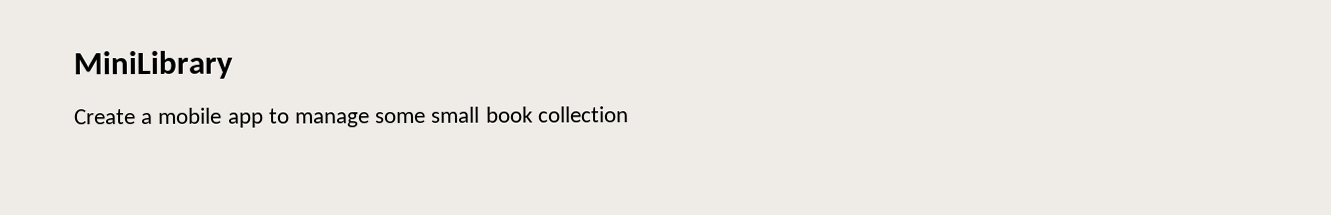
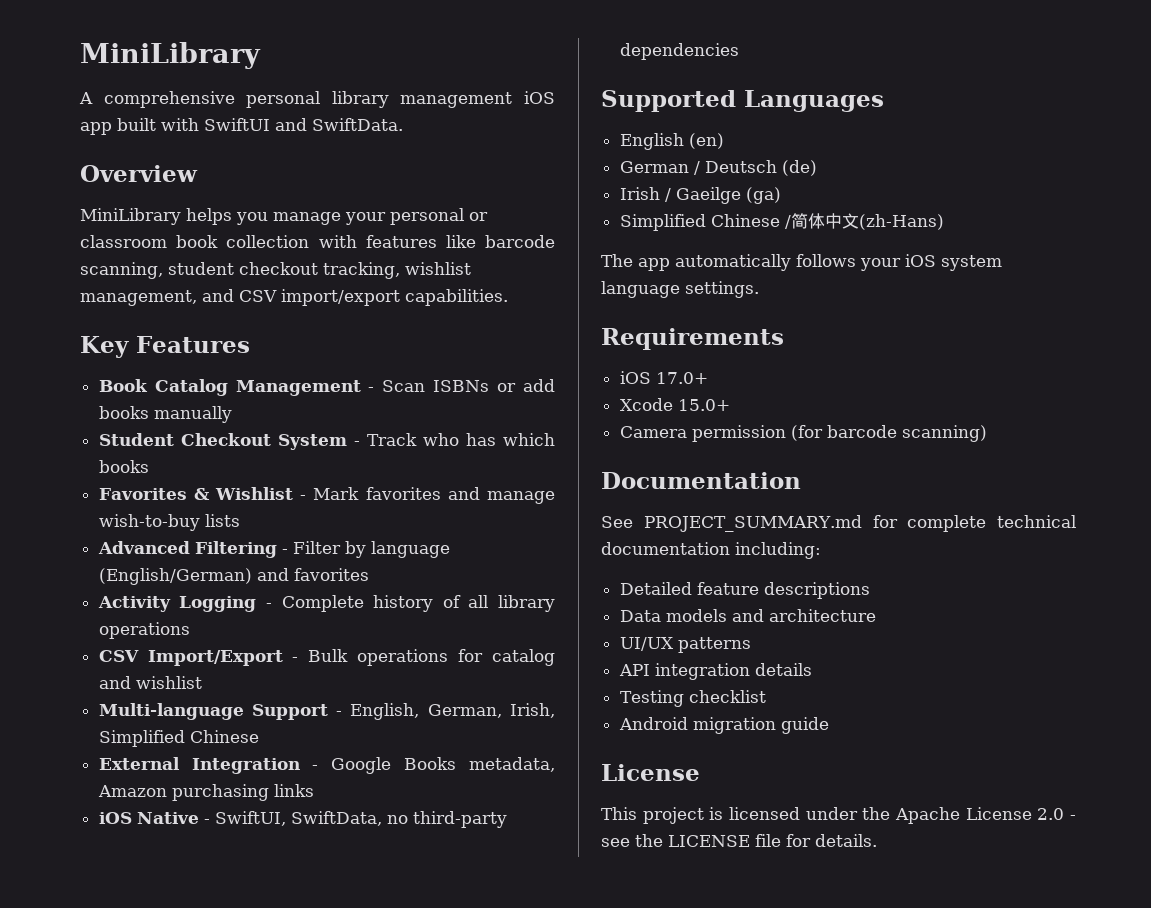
- Create a mobile app to manage some small book collection
+ A comprehensive personal library management iOS app built with SwiftUI and SwiftData.
+ Overview
+ MiniLibrary helps you manage your personal or classroom book collection with features like barcode scanning, student checkout tracking, wishlist management, and CSV import/export capabilities.
+ Key Features
+ Book Catalog Management - Scan ISBNs or add books manually
+ Student Checkout System - Track who has which books
+ Favorites & Wishlist - Mark favorites and manage wish-to-buy lists
+ Advanced Filtering - Filter by language (English/German) and favorites
+ Activity Logging - Complete history of all library operations
+ CSV Import/Export - Bulk operations for catalog and wishlist
+ Multi-language Support - English, German, Irish, Simplified Chinese
+ External Integration - Google Books metadata, Amazon purchasing links
+ iOS Native - SwiftUI, SwiftData, no third-party dependencies
+ Supported Languages
+ English (en)
+ German / Deutsch (de)
+ Irish / Gaeilge (ga)
+ Simplified Chinese /简体中文(zh-Hans)
+ The app automatically follows your iOS system language settings.
+ Requirements
+ iOS 17.0+
+ Xcode 15.0+
+ Camera permission (for barcode scanning)
+ Documentation
+ See PROJECT_SUMMARY.md for complete technical documentation including:
+ Detailed feature descriptions
+ Data models and architecture
+ UI/UX patterns
+ API integration details
+ Testing checklist
+ Android migration guide
+ License
+ This project is licensed under the Apache License 2.0 - see the LICENSE file for details.

